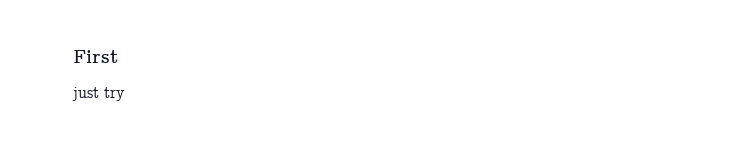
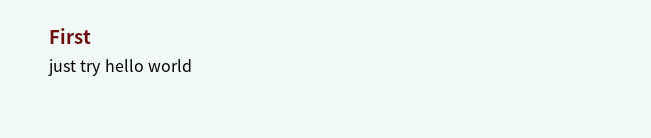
- just try
+ just try hello world

